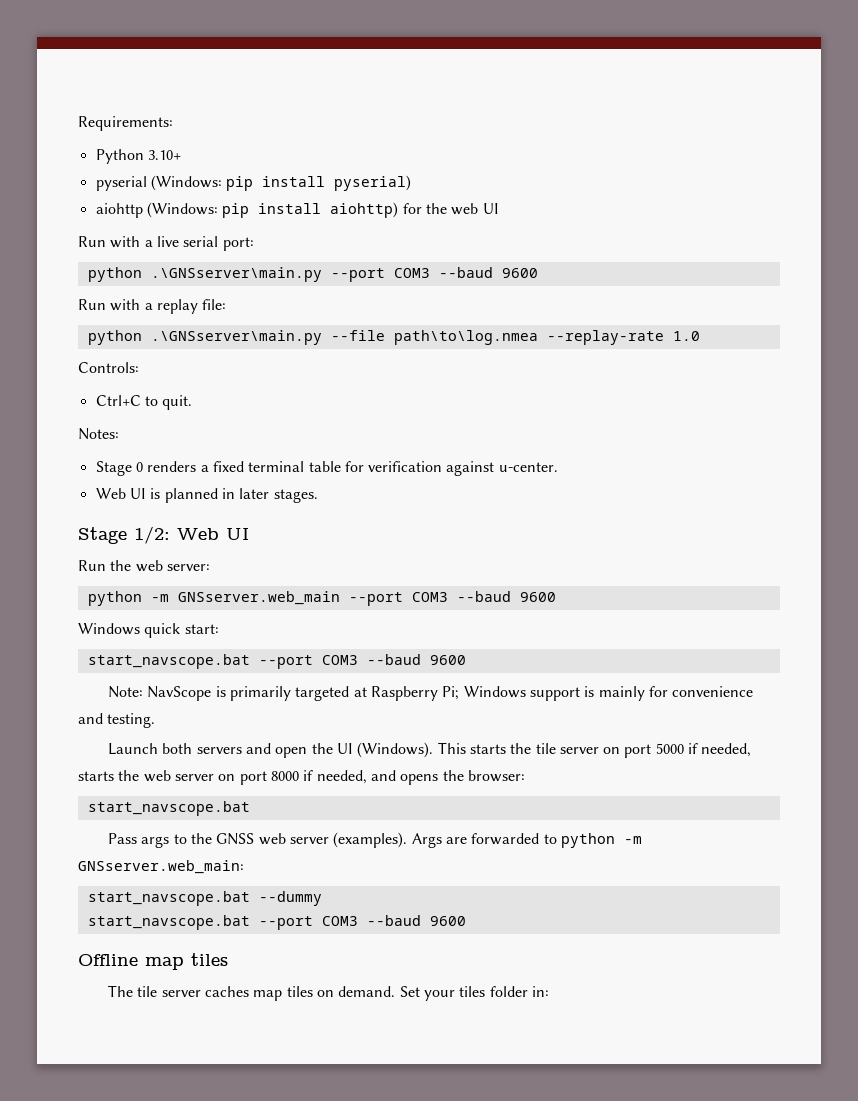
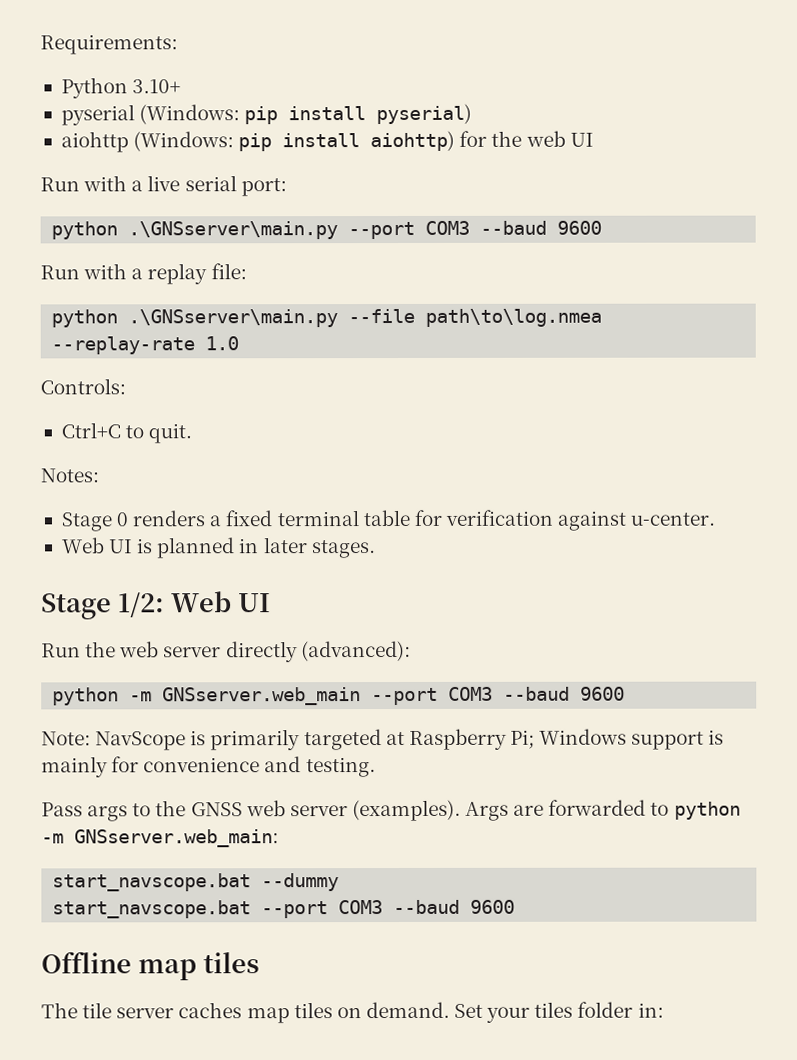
- Run the web server:
+ Run the web server directly (advanced):
- Windows quick start:
- start_navscope.bat --port COM3 --baud 9600
- Launch both servers and open the UI (Windows). This starts the tile server on port 5000 if needed, starts the web server on port 8000 if needed, and opens the browser:
- start_navscope.bat

